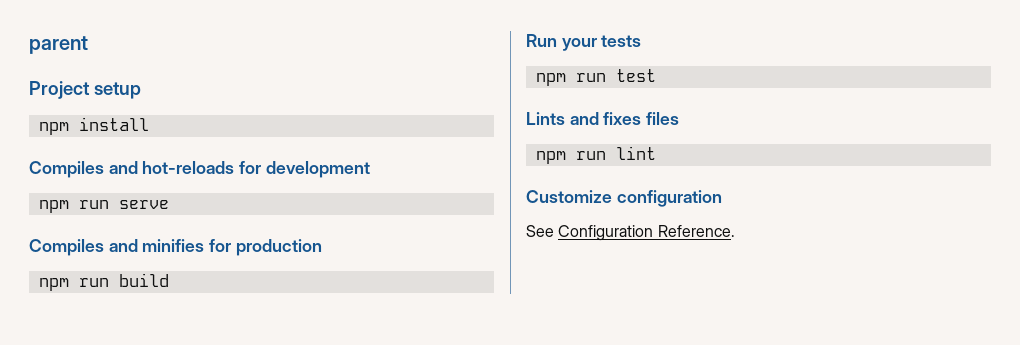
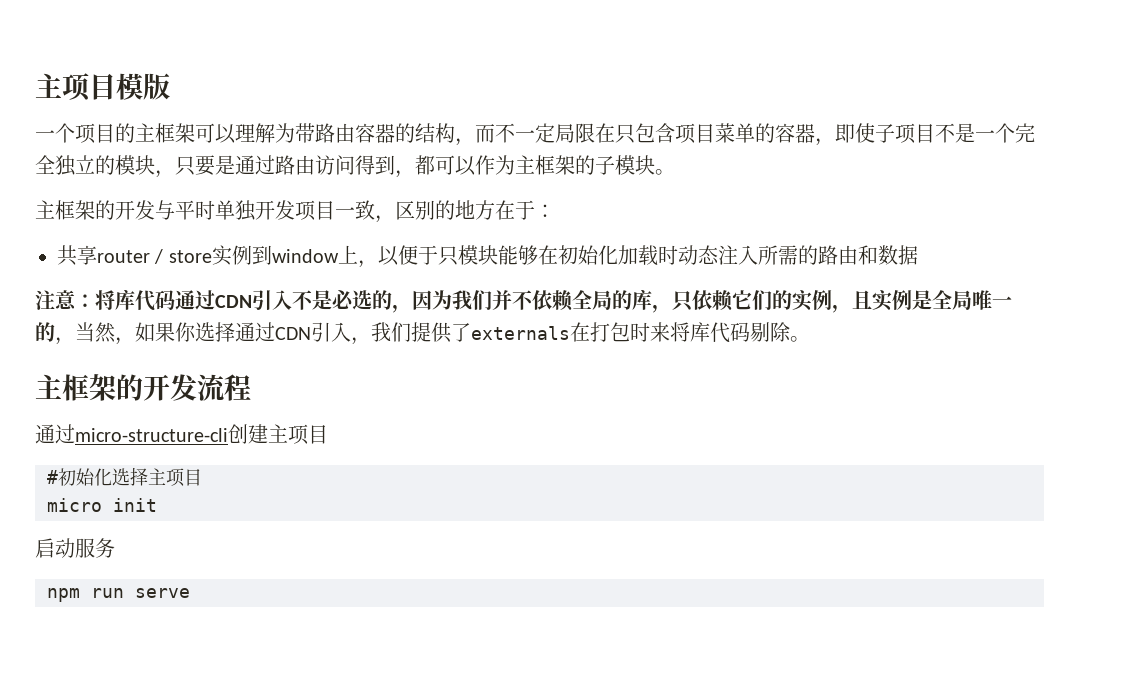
- parent
- Project setup
- npm install
- Compiles and hot-reloads for development
+ 主项目模版
+ 一个项目的主框架可以理解为带路由容器的结构，而不一定局限在只包含项目菜单的容器，即使子项目不是一个完全独立的模块，只要是通过路由访问得到，都可以作为主框架的子模块。
+ 主框架的开发与平时单独开发项目一致，区别的地方在于：
+ 共享router / store实例到window上，以便于只模块能够在初始化加载时动态注入所需的路由和数据
+ 注意：将库代码通过CDN引入不是必选的，因为我们并不依赖全局的库，只依赖它们的实例，且实例是全局唯一的，当然，如果你选择通过CDN引入，我们提供了externals在打包时来将库代码剔除。
+ 主框架的开发流程
+ 通过micro-structure-cli创建主项目
+ #初始化选择主项目
+ micro init
+ 启动服务
  npm run serve
- Compiles and minifies for production
- npm run build
- Run your tests
- npm run test
- Lints and fixes files
- npm run lint
- Customize configuration
- See Configuration Reference.

